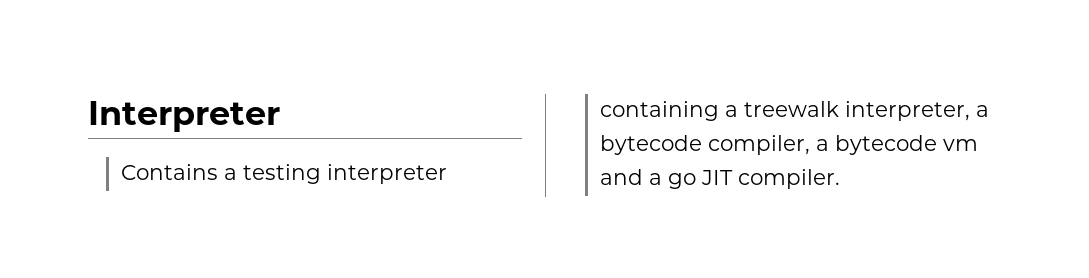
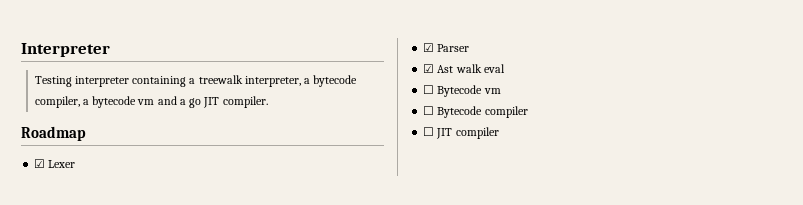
- Contains a testing interpreter containing a treewalk interpreter, a bytecode compiler, a bytecode vm and a go JIT compiler.
+ Testing interpreter containing a treewalk interpreter, a bytecode compiler, a bytecode vm and a go JIT compiler.
+ Roadmap
+ ☑ Lexer
+ ☑ Parser
+ ☑ Ast walk eval
+ ☐ Bytecode vm
+ ☐ Bytecode compiler
+ ☐ JIT compiler

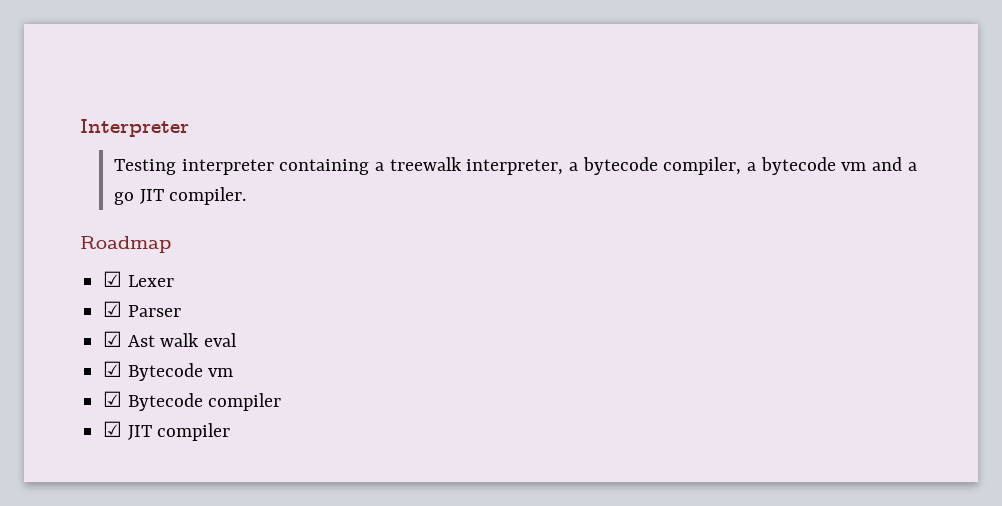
- ☐ Bytecode vm
+ ☑ Bytecode vm
- ☐ Bytecode compiler
+ ☑ Bytecode compiler
- ☐ JIT compiler
+ ☑ JIT compiler

